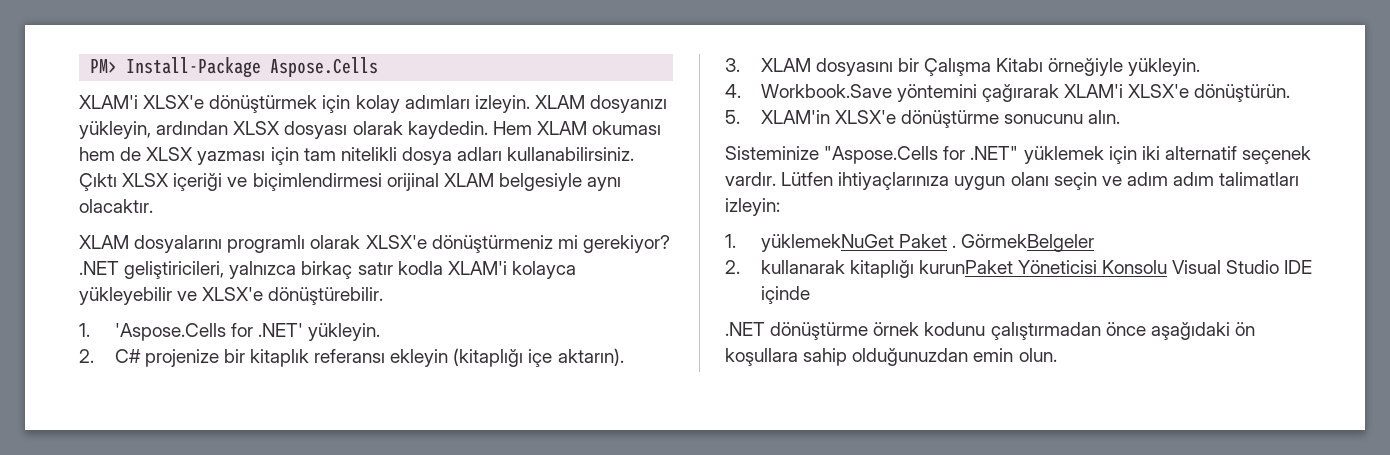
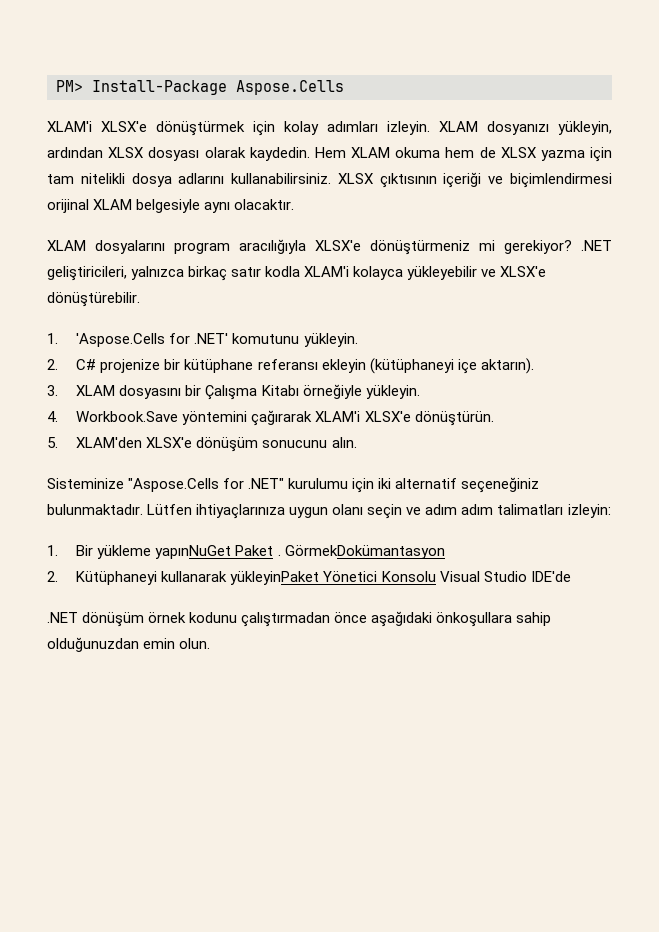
- Hem XLAM okuması hem de XLSX yazması için tam nitelikli dosya adları kullanabilirsiniz. Çıktı XLSX içeriği ve biçimlendirmesi orijinal XLAM belgesiyle aynı olacaktır.
+ Hem XLAM okuma hem de XLSX yazma için tam nitelikli dosya adlarını kullanabilirsiniz. XLSX çıktısının içeriği ve biçimlendirmesi orijinal XLAM belgesiyle aynı olacaktır.
- XLAM dosyalarını programlı olarak XLSX'e dönüştürmeniz mi gerekiyor? .NET geliştiricileri, yalnızca birkaç satır kodla XLAM'i kolayca yükleyebilir ve XLSX'e dönüştürebilir.
+ XLAM dosyalarını program aracılığıyla XLSX'e dönüştürmeniz mi gerekiyor? .NET geliştiricileri, yalnızca birkaç satır kodla XLAM'i kolayca yükleyebilir ve XLSX'e dönüştürebilir.
- 1. 'Aspose.Cells for .NET' yükleyin.
+ 1. 'Aspose.Cells for .NET' komutunu yükleyin.
- 2. C# projenize bir kitaplık referansı ekleyin (kitaplığı içe aktarın).
+ 2. C# projenize bir kütüphane referansı ekleyin (kütüphaneyi içe aktarın).
- 5. XLAM'in XLSX'e dönüştürme sonucunu alın.
+ 5. XLAM'den XLSX'e dönüşüm sonucunu alın.
- Sisteminize "Aspose.Cells for .NET" yüklemek için iki alternatif seçenek vardır.
+ Sisteminize "Aspose.Cells for .NET" kurulumu için iki alternatif seçeneğiniz bulunmaktadır.
- 1. yüklemekNuGet Paket .
+ 1. Bir yükleme yapınNuGet Paket .
- GörmekBelgeler
- 2. kullanarak kitaplığı kurunPaket Yöneticisi Konsolu Visual Studio IDE içinde
- .NET dönüştürme örnek kodunu çalıştırmadan önce aşağıdaki ön koşullara sahip olduğunuzdan emin olun.
+ GörmekDokümantasyon
+ 2. Kütüphaneyi kullanarak yükleyinPaket Yönetici Konsolu Visual Studio IDE'de
+ .NET dönüşüm örnek kodunu çalıştırmadan önce aşağıdaki önkoşullara sahip olduğunuzdan emin olun.

